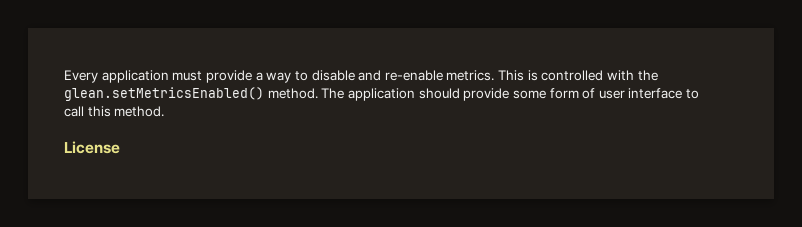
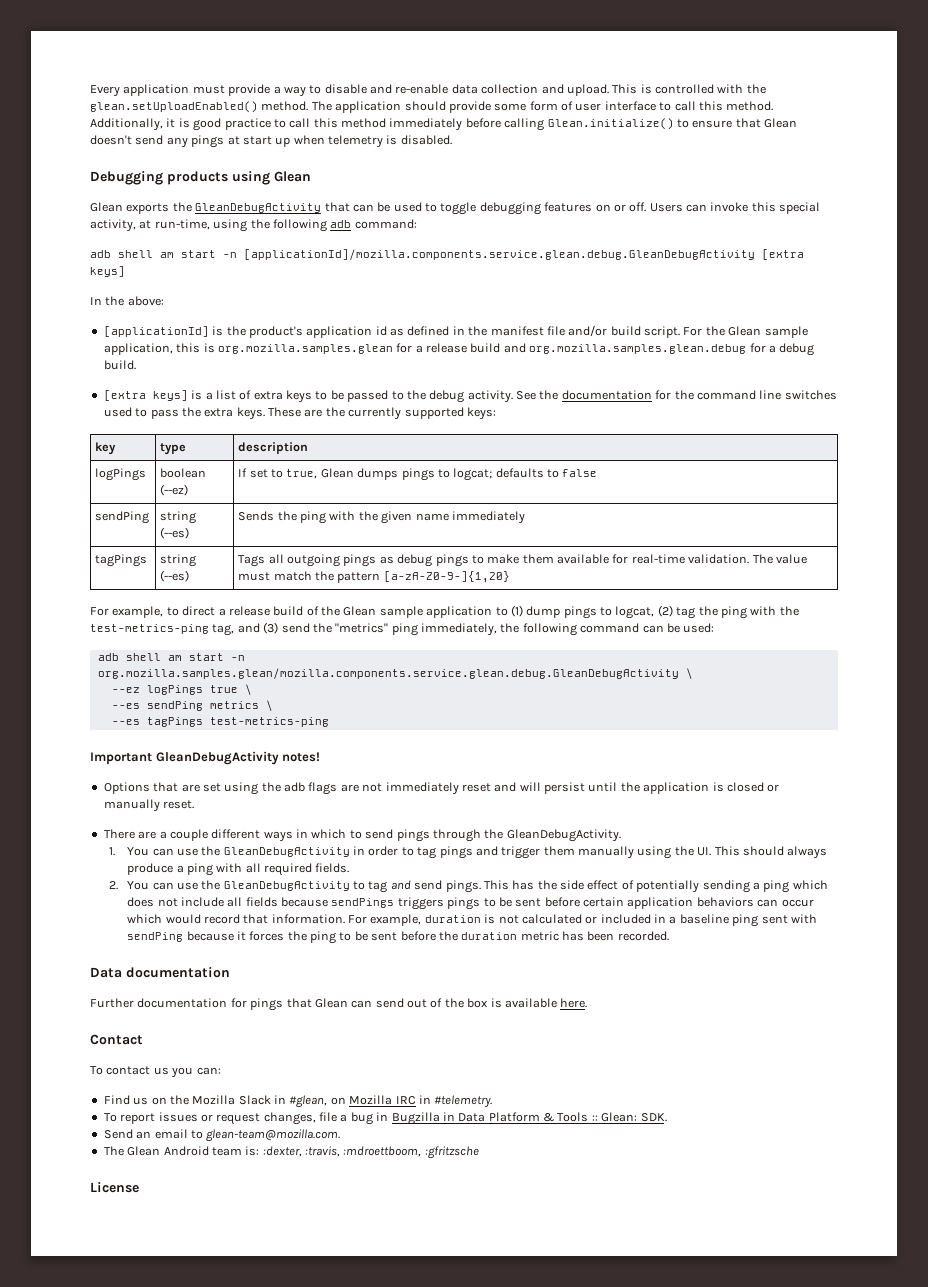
- Every application must provide a way to disable and re-enable metrics.
+ Every application must provide a way to disable and re-enable data collection and upload.
- This is controlled with the glean.setMetricsEnabled() method.
+ This is controlled with the glean.setUploadEnabled() method.
+ Additionally, it is good practice to call this method immediately before calling Glean.initialize() to ensure that Glean doesn't send any pings at start up when telemetry is disabled.
+ Debugging products using Glean
+ Glean exports the GleanDebugActivity that can be used to toggle debugging features on or off. Users can invoke this special activity, at run-time, using the following adb command:
+ adb shell am start -n [applicationId]/mozilla.components.service.glean.debug.GleanDebugActivity [extra keys]
+ In the above:
+ [applicationId] is the product's application id as defined in the manifest file and/or build script. For the Glean sample application, this is org.mozilla.samples.glean for a release build and org.mozilla.samples.glean.debug for a debug build.
+ [extra keys] is a list of extra keys to be passed to the debug activity. See the documentation for the command line switches used to pass the extra keys. These are the currently supported keys:
+ key | type | description
+ logPings | boolean (--ez) | If set to true, Glean dumps pings to logcat; defaults to false
+ sendPing | string (--es) | Sends the ping with the given name immediately
+ tagPings | string (--es) | Tags all outgoing pings as debug pings to make them available for real-time validation. The value must match the pattern [a-zA-Z0-9-]{1,20}
+ For example, to direct a release build of the Glean sample application to (1) dump pings to logcat, (2) tag the ping with the test-metrics-ping tag, and (3) send the "metrics" ping immediately, the following command can be used:
+ adb shell am start -n org.mozilla.samples.glean/mozilla.components.service.glean.debug.GleanDebugActivity \
+ --ez logPings true \
+ --es sendPing metrics \
+ --es tagPings test-metrics-ping
+ Important GleanDebugActivity notes!
+ Options that are set using the adb flags are not immediately reset and will persist until the application is closed or manually reset.
+ There are a couple different ways in which to send pings through the GleanDebugActivity.
+ 1. You can use the GleanDebugActivity in order to tag pings and trigger them manually using the UI. This should always produce a ping with all required fields.
+ 2. You can use the GleanDebugActivity to tag and send pings. This has the side effect of potentially sending a ping which does not include all fields because sendPings triggers pings to be sent before certain application behaviors can occur which would record that information. For example, duration is not calculated or included in a baseline ping sent with sendPing because it forces the ping to be sent before the duration metric has been recorded.
+ Data documentation
+ Further documentation for pings that Glean can send out of the box is available here.
+ Contact
+ To contact us you can:
+ Find us on the Mozilla Slack in #glean, on Mozilla IRC in #telemetry.
+ To report issues or request changes, file a bug in Bugzilla in Data Platform & Tools :: Glean: SDK.
+ Send an email to glean-team@mozilla.com.
+ The Glean Android team is: :dexter, :travis, :mdroettboom, :gfritzsche

